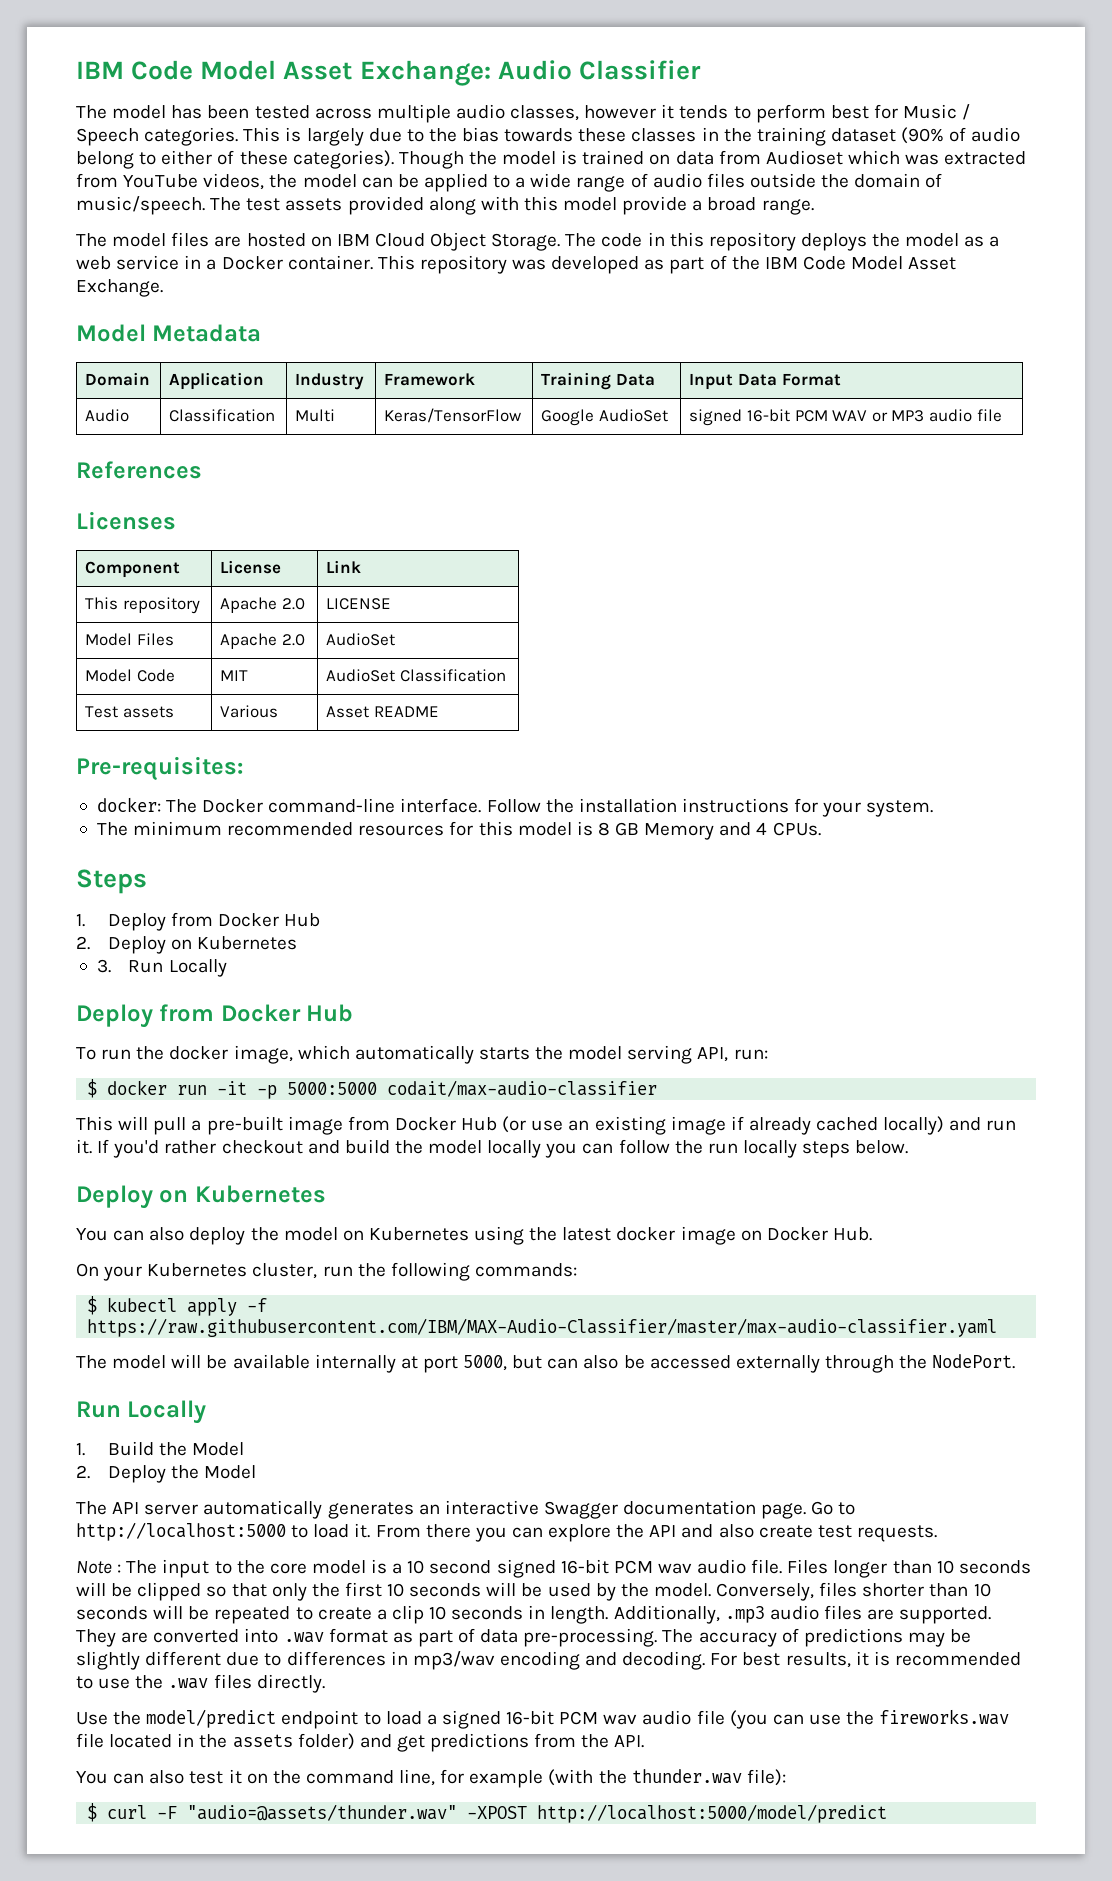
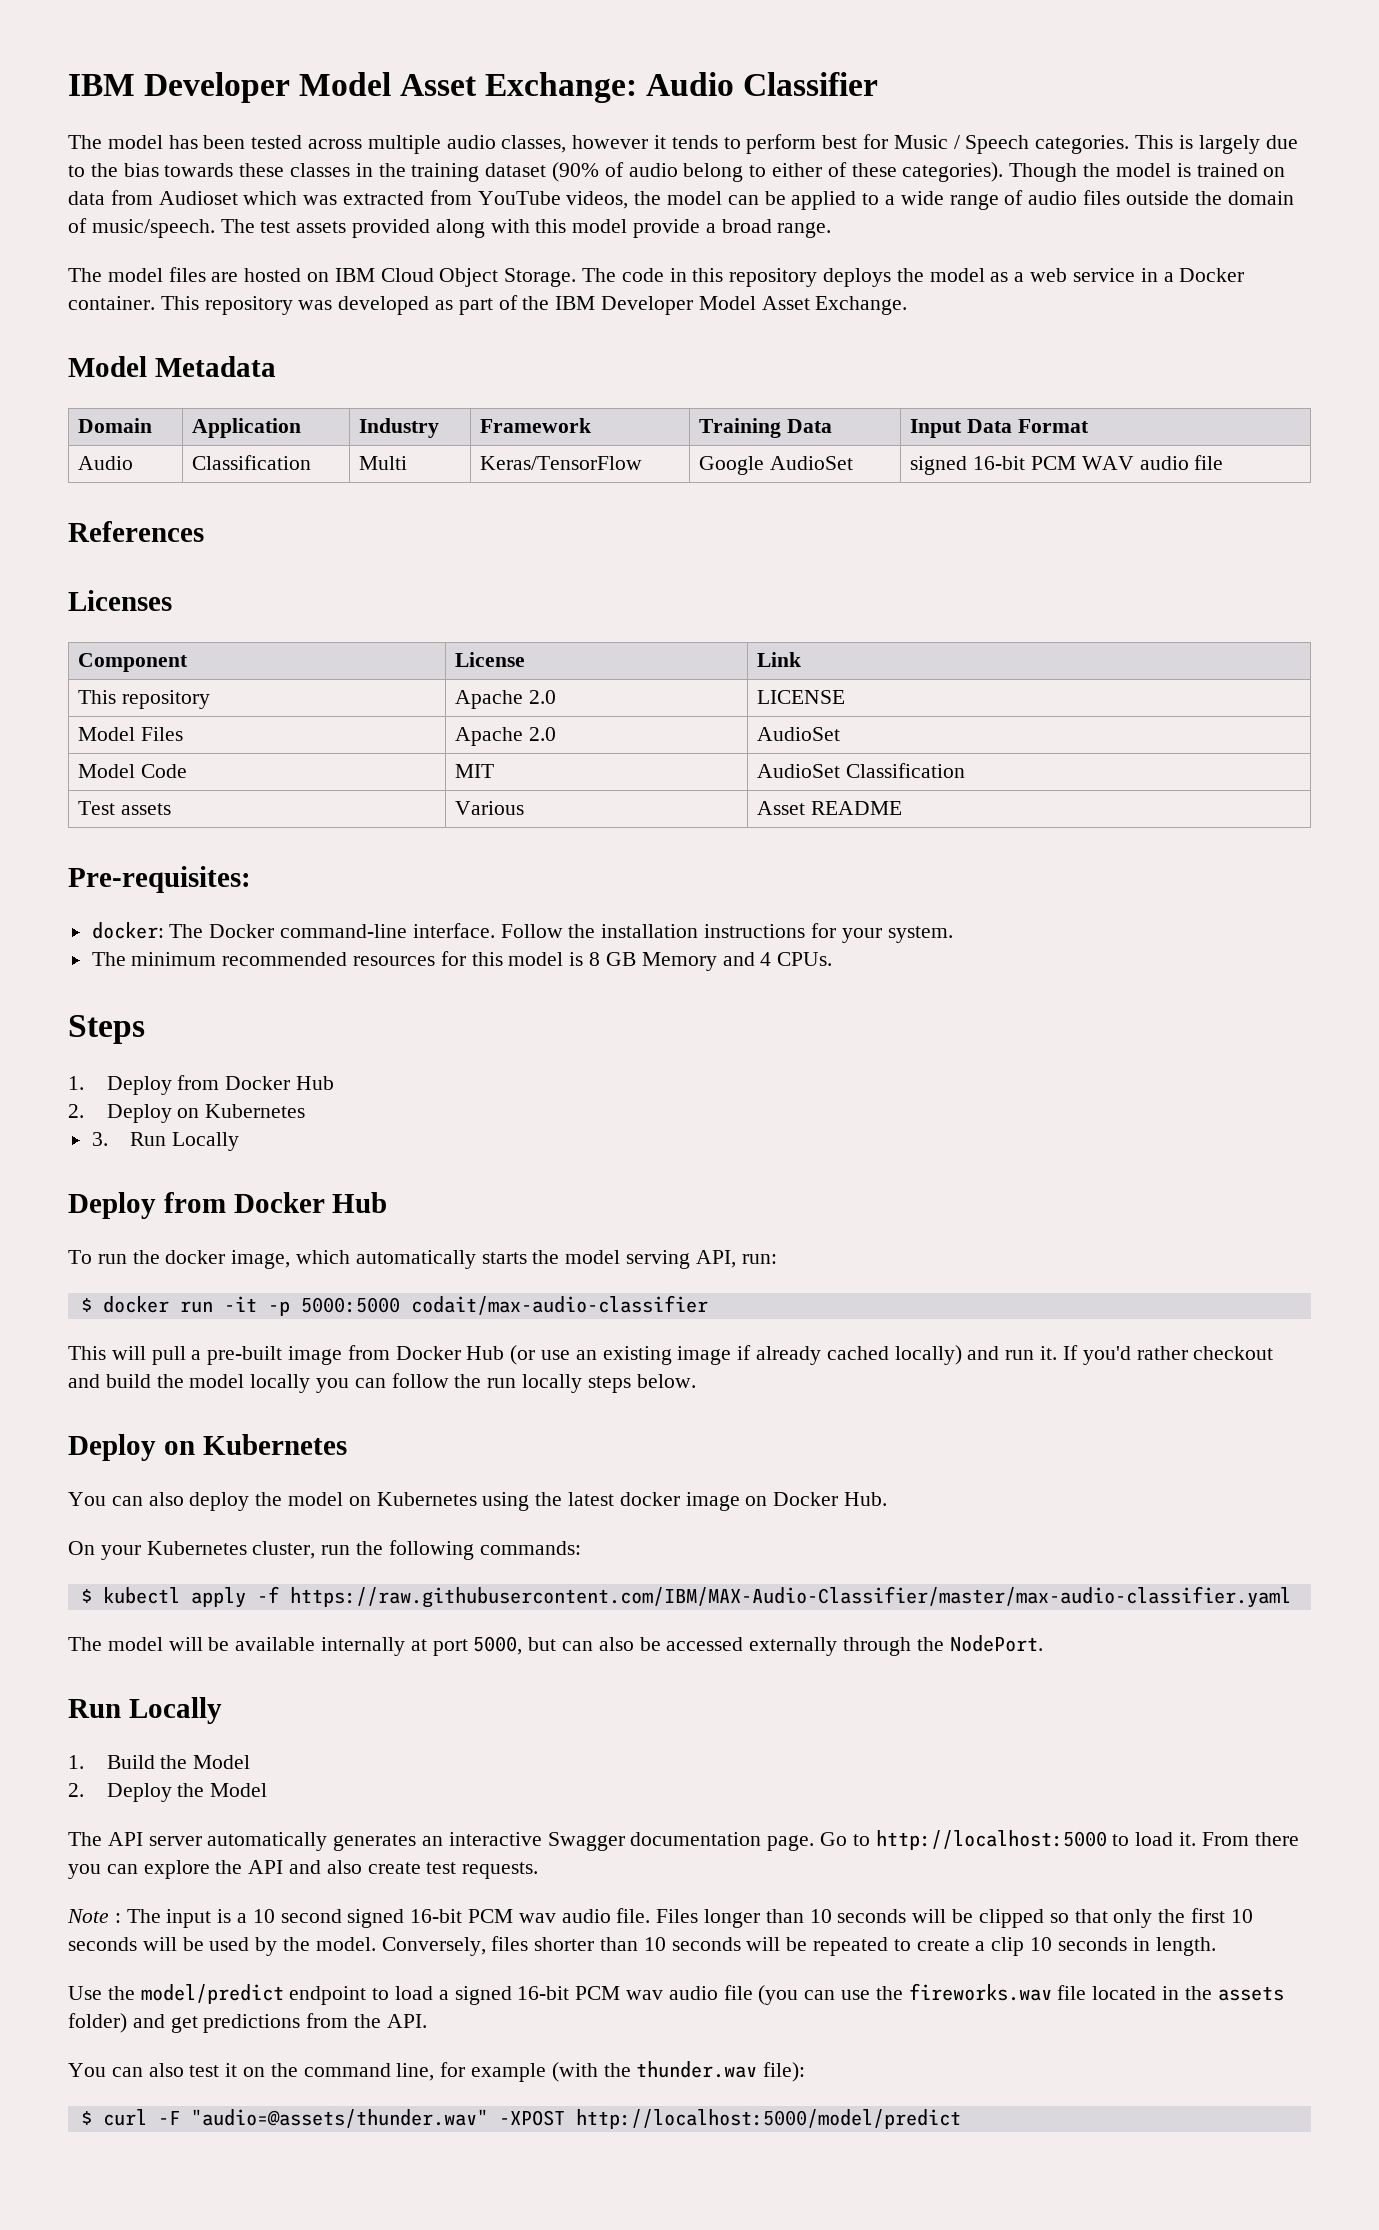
- IBM Code Model Asset Exchange: Audio Classifier
+ IBM Developer Model Asset Exchange: Audio Classifier
- This repository was developed as part of the IBM Code Model Asset Exchange.
+ This repository was developed as part of the IBM Developer Model Asset Exchange.
- Audio | Classification | Multi | Keras/TensorFlow | Google AudioSet | signed 16-bit PCM WAV or MP3 audio file
+ Audio | Classification | Multi | Keras/TensorFlow | Google AudioSet | signed 16-bit PCM WAV audio file
- Note : The input to the core model is a 10 second signed 16-bit PCM wav audio file.
+ Note : The input is a 10 second signed 16-bit PCM wav audio file.
- Additionally, .mp3 audio files are supported. They are converted into .wav format as part of data pre-processing. The accuracy of predictions may be slightly different due to differences in mp3/wav encoding and decoding. For best results, it is recommended to use the .wav files directly.

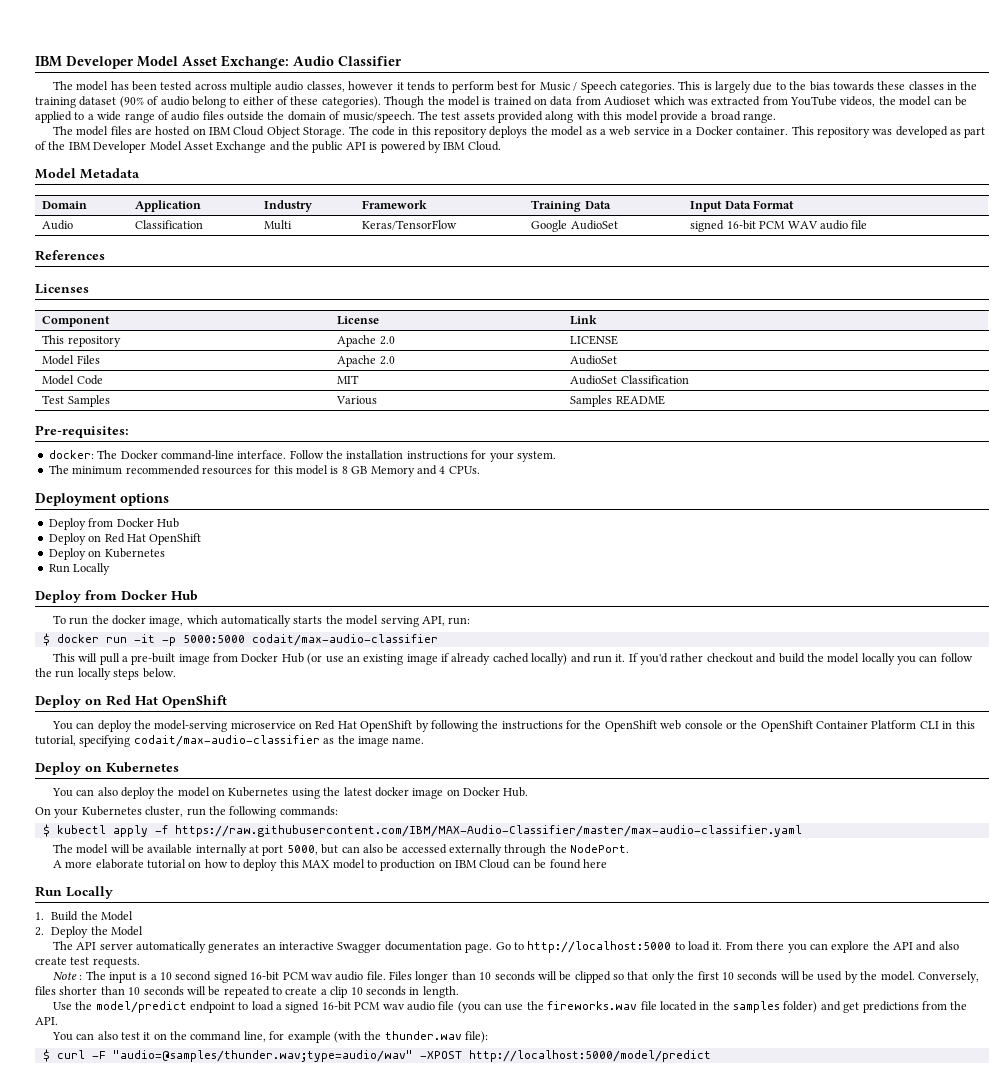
- This repository was developed as part of the IBM Developer Model Asset Exchange.
+ This repository was developed as part of the IBM Developer Model Asset Exchange and the public API is powered by IBM Cloud.
- Test assets | Various | Asset README
+ Test Samples | Various | Samples README
- Steps
- 1. Deploy from Docker Hub
- 2. Deploy on Kubernetes
- 3. Run Locally
+ Deployment options
+ Deploy from Docker Hub
+ Deploy on Red Hat OpenShift
+ Deploy on Kubernetes
+ Run Locally
  If you'd rather checkout and build the model locally you can follow the run locally steps below.
+ Deploy on Red Hat OpenShift
+ You can deploy the model-serving microservice on Red Hat OpenShift by following the instructions for the OpenShift web console or the OpenShift Container Platform CLI in this tutorial, specifying codait/max-audio-classifier as the image name.
+ A more elaborate tutorial on how to deploy this MAX model to production on IBM Cloud can be found here
- Use the model/predict endpoint to load a signed 16-bit PCM wav audio file (you can use the fireworks.wav file located in the assets folder) and get predictions from the API.
+ Use the model/predict endpoint to load a signed 16-bit PCM wav audio file (you can use the fireworks.wav file located in the samples folder) and get predictions from the API.
- $ curl -F "audio=@assets/thunder.wav" -XPOST http://localhost:5000/model/predict
+ $ curl -F "audio=@samples/thunder.wav;type=audio/wav" -XPOST http://localhost:5000/model/predict

